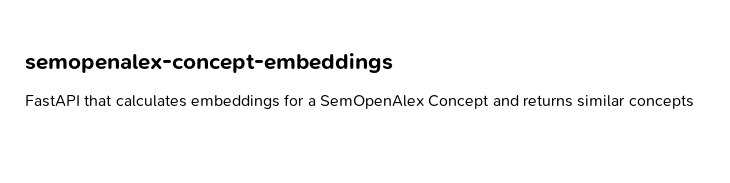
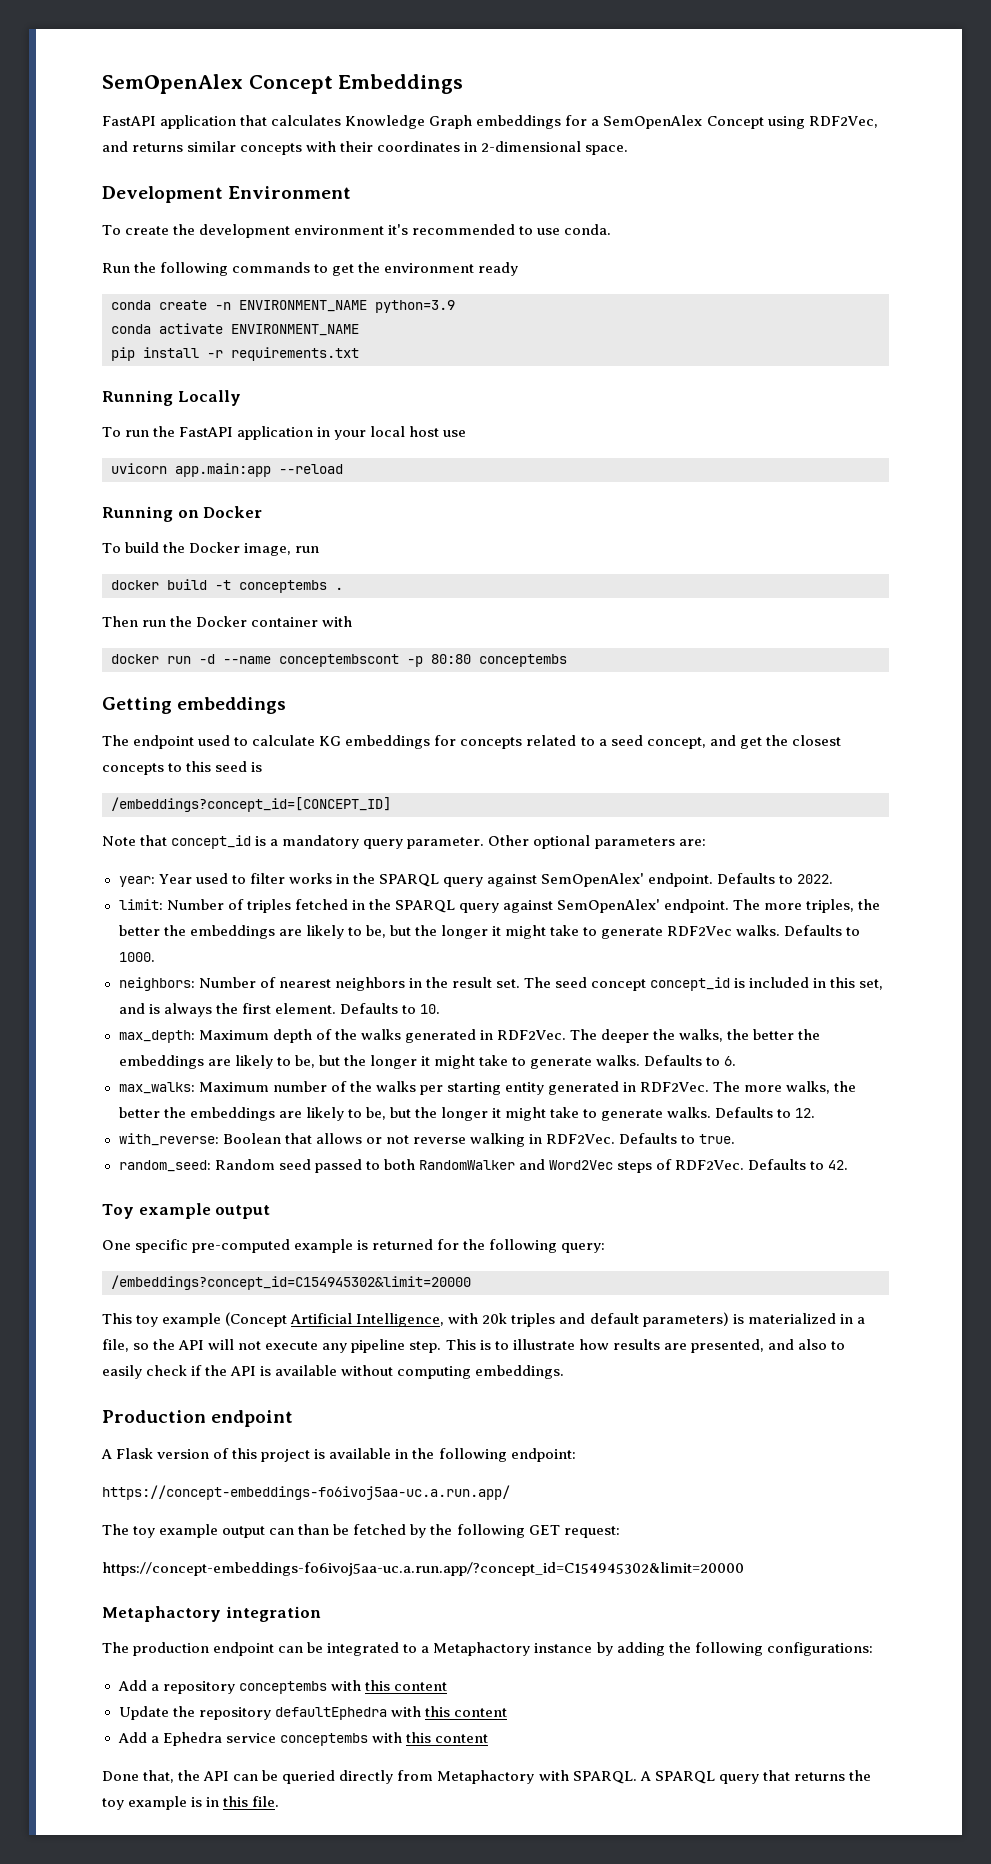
- semopenalex-concept-embeddings
- FastAPI that calculates embeddings for a SemOpenAlex Concept and returns similar concepts
+ SemOpenAlex Concept Embeddings
+ FastAPI application that calculates Knowledge Graph embeddings for a SemOpenAlex Concept using RDF2Vec, and returns similar concepts with their coordinates in 2-dimensional space.
+ Development Environment
+ To create the development environment it's recommended to use conda.
+ Run the following commands to get the environment ready
+ conda create -n ENVIRONMENT_NAME python=3.9
+ conda activate ENVIRONMENT_NAME
+ pip install -r requirements.txt
+ Running Locally
+ To run the FastAPI application in your local host use
+ uvicorn app.main:app --reload
+ Running on Docker
+ To build the Docker image, run
+ docker build -t conceptembs .
+ Then run the Docker container with
+ docker run -d --name conceptembscont -p 80:80 conceptembs
+ Getting embeddings
+ The endpoint used to calculate KG embeddings for concepts related to a seed concept, and get the closest concepts to this seed is
+ /embeddings?concept_id=[CONCEPT_ID]
+ Note that concept_id is a mandatory query parameter. Other optional parameters are:
+ year: Year used to filter works in the SPARQL query against SemOpenAlex' endpoint. Defaults to 2022.
+ limit: Number of triples fetched in the SPARQL query against SemOpenAlex' endpoint. The more triples, the better the embeddings are likely to be, but the longer it might take to generate RDF2Vec walks. Defaults to 1000.
+ neighbors: Number of nearest neighbors in the result set. The seed concept concept_id is included in this set, and is always the first element. Defaults to 10.
+ max_depth: Maximum depth of the walks generated in RDF2Vec. The deeper the walks, the better the embeddings are likely to be, but the longer it might take to generate walks. Defaults to 6.
+ max_walks: Maximum number of the walks per starting entity generated in RDF2Vec. The more walks, the better the embeddings are likely to be, but the longer it might take to generate walks. Defaults to 12.
+ with_reverse: Boolean that allows or not reverse walking in RDF2Vec. Defaults to true.
+ random_seed: Random seed passed to both RandomWalker and Word2Vec steps of RDF2Vec. Defaults to 42.
+ Toy example output
+ One specific pre-computed example is returned for the following query:
+ /embeddings?concept_id=C154945302&limit=20000
+ This toy example (Concept Artificial Intelligence, with 20k triples and default parameters) is materialized in a file, so the API will not execute any pipeline step. This is to illustrate how results are presented, and also to easily check if the API is available without computing embeddings.
+ Production endpoint
+ A Flask version of this project is available in the following endpoint:
+ https://concept-embeddings-fo6ivoj5aa-uc.a.run.app/
+ The toy example output can than be fetched by the following GET request:
+ https://concept-embeddings-fo6ivoj5aa-uc.a.run.app/?concept_id=C154945302&limit=20000
+ Metaphactory integration
+ The production endpoint can be integrated to a Metaphactory instance by adding the following configurations:
+ Add a repository conceptembs with this content
+ Update the repository defaultEphedra with this content
+ Add a Ephedra service conceptembs with this content
+ Done that, the API can be queried directly from Metaphactory with SPARQL. A SPARQL query that returns the toy example is in this file.

